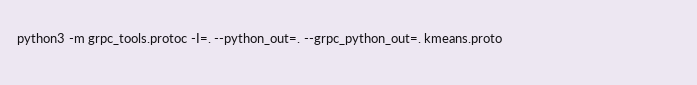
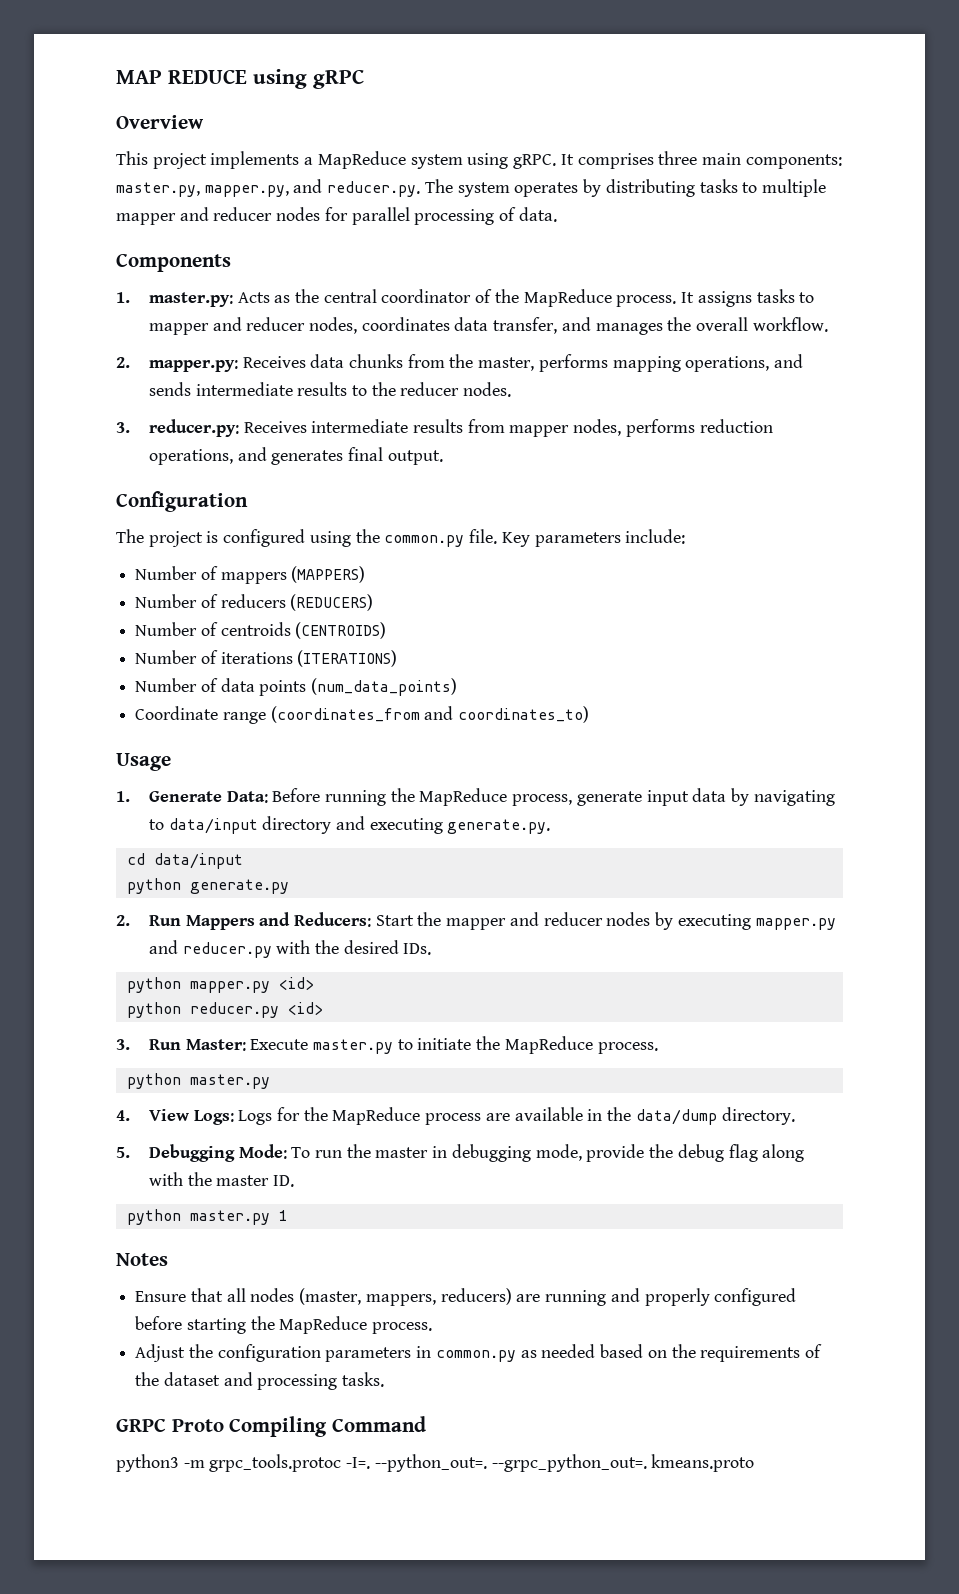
+ MAP REDUCE using gRPC
+ Overview
+ This project implements a MapReduce system using gRPC. It comprises three main components: master.py, mapper.py, and reducer.py. The system operates by distributing tasks to multiple mapper and reducer nodes for parallel processing of data.
+ Components
+ 1. master.py: Acts as the central coordinator of the MapReduce process. It assigns tasks to mapper and reducer nodes, coordinates data transfer, and manages the overall workflow.
+ 2. mapper.py: Receives data chunks from the master, performs mapping operations, and sends intermediate results to the reducer nodes.
+ 3. reducer.py: Receives intermediate results from mapper nodes, performs reduction operations, and generates final output.
+ Configuration
+ The project is configured using the common.py file. Key parameters include:
+ Number of mappers (MAPPERS)
+ Number of reducers (REDUCERS)
+ Number of centroids (CENTROIDS)
+ Number of iterations (ITERATIONS)
+ Number of data points (num_data_points)
+ Coordinate range (coordinates_from and coordinates_to)
+ Usage
+ 1. Generate Data: Before running the MapReduce process, generate input data by navigating to data/input directory and executing generate.py.
+ cd data/input
+ python generate.py
+ 2. Run Mappers and Reducers: Start the mapper and reducer nodes by executing mapper.py and reducer.py with the desired IDs.
+ python mapper.py <id>
+ python reducer.py <id>
+ 3. Run Master: Execute master.py to initiate the MapReduce process.
+ python master.py
+ 4. View Logs: Logs for the MapReduce process are available in the data/dump directory.
+ 5. Debugging Mode: To run the master in debugging mode, provide the debug flag along with the master ID.
+ python master.py 1
+ Notes
+ Ensure that all nodes (master, mappers, reducers) are running and properly configured before starting the MapReduce process.
+ Adjust the configuration parameters in common.py as needed based on the requirements of the dataset and processing tasks.
+ GRPC Proto Compiling Command

